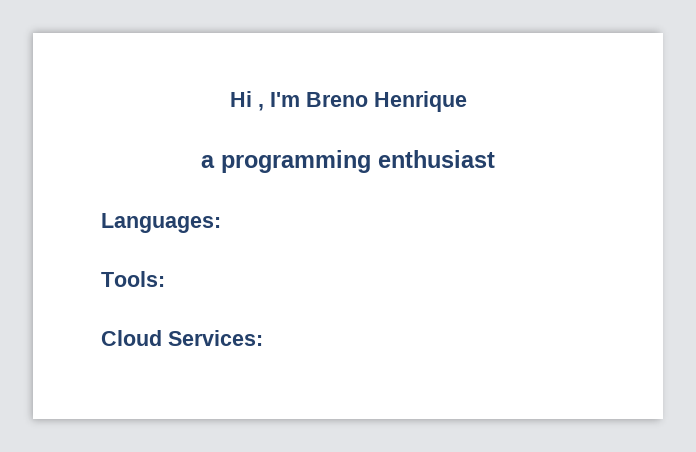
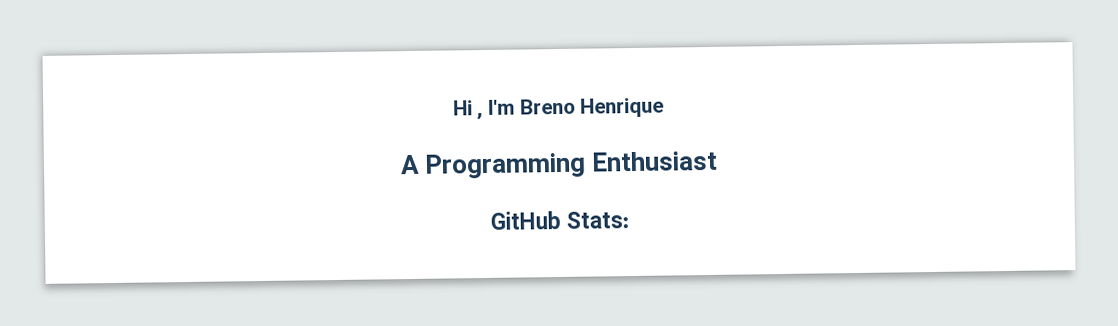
- a programming enthusiast
- Languages:
- Tools:
- Cloud Services:
+ A Programming Enthusiast
+ GitHub Stats:

